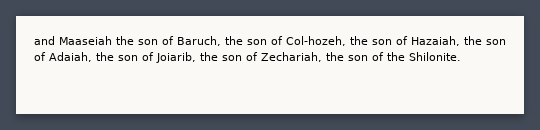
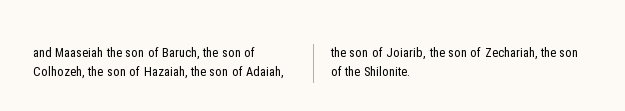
- and Maaseiah the son of Baruch, the son of Col-hozeh, the son of Hazaiah, the son of Adaiah, the son of Joiarib, the son of Zechariah, the son of the Shilonite.
+ and Maaseiah the son of Baruch, the son of Colhozeh, the son of Hazaiah, the son of Adaiah, the son of Joiarib, the son of Zechariah, the son of the Shilonite.

